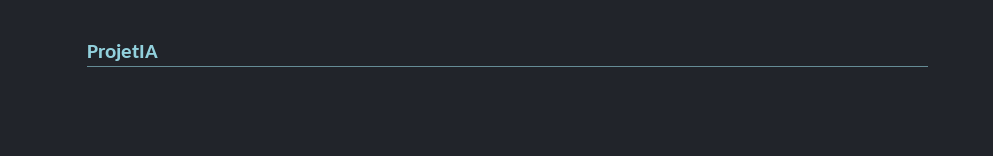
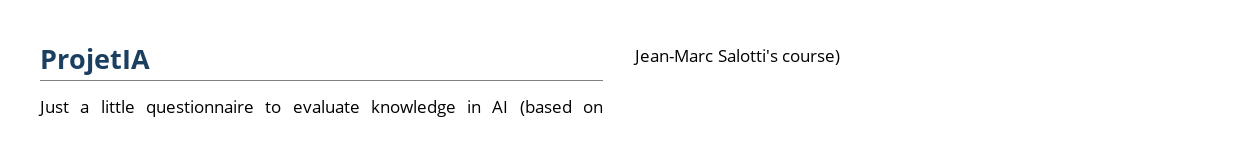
+ Just a little questionnaire to evaluate knowledge in AI (based on Jean-Marc Salotti's course)

